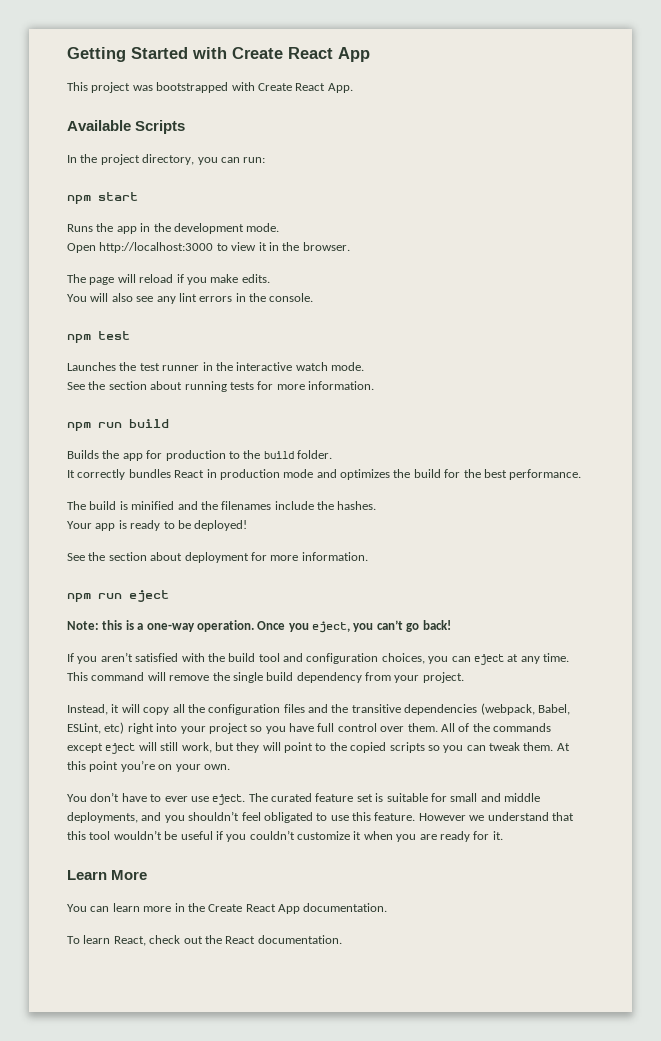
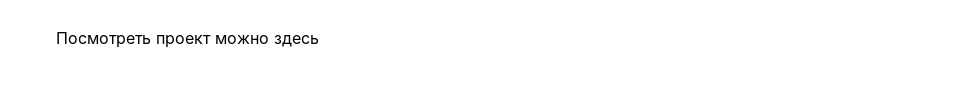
- Getting Started with Create React App
- This project was bootstrapped with Create React App.
- Available Scripts
- In the project directory, you can run:
- npm start
- Runs the app in the development mode.
- Open http://localhost:3000 to view it in the browser.
- The page will reload if you make edits.
- You will also see any lint errors in the console.
- npm test
- Launches the test runner in the interactive watch mode.
- See the section about running tests for more information.
- npm run build
- Builds the app for production to the build folder.
- It correctly bundles React in production mode and optimizes the build for the best performance.
- The build is minified and the filenames include the hashes.
- Your app is ready to be deployed!
- See the section about deployment for more information.
- npm run eject
- Note: this is a one-way operation. Once you eject, you can’t go back!
- If you aren’t satisfied with the build tool and configuration choices, you can eject at any time. This command will remove the single build dependency from your project.
- Instead, it will copy all the configuration files and the transitive dependencies (webpack, Babel, ESLint, etc) right into your project so you have full control over them. All of the commands except eject will still work, but they will point to the copied scripts so you can tweak them. At this point you’re on your own.
- You don’t have to ever use eject. The curated feature set is suitable for small and middle deployments, and you shouldn’t feel obligated to use this feature. However we understand that this tool wouldn’t be useful if you couldn’t customize it when you are ready for it.
- Learn More
- You can learn more in the Create React App documentation.
- To learn React, check out the React documentation.
+ Посмотреть проект можно здесь

